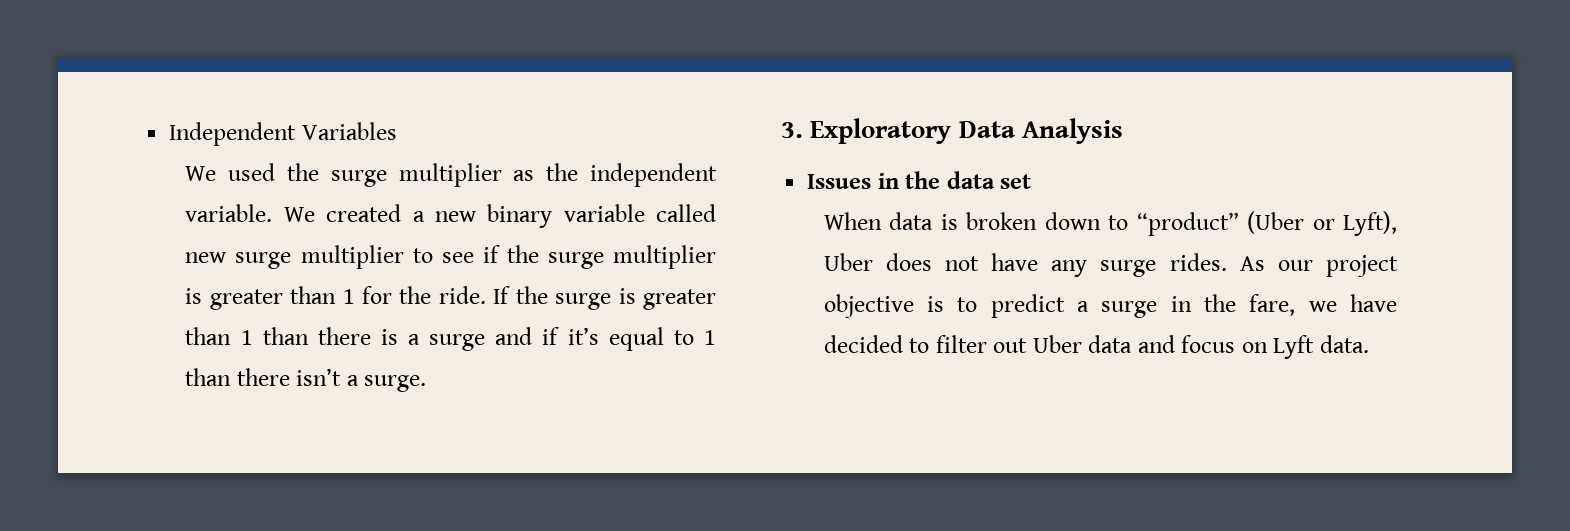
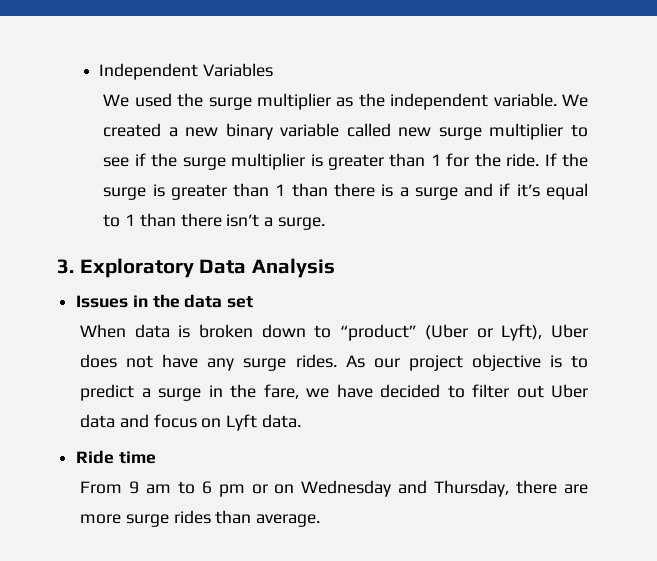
+ Ride time
+ From 9 am to 6 pm or on Wednesday and Thursday, there are more surge rides than average.

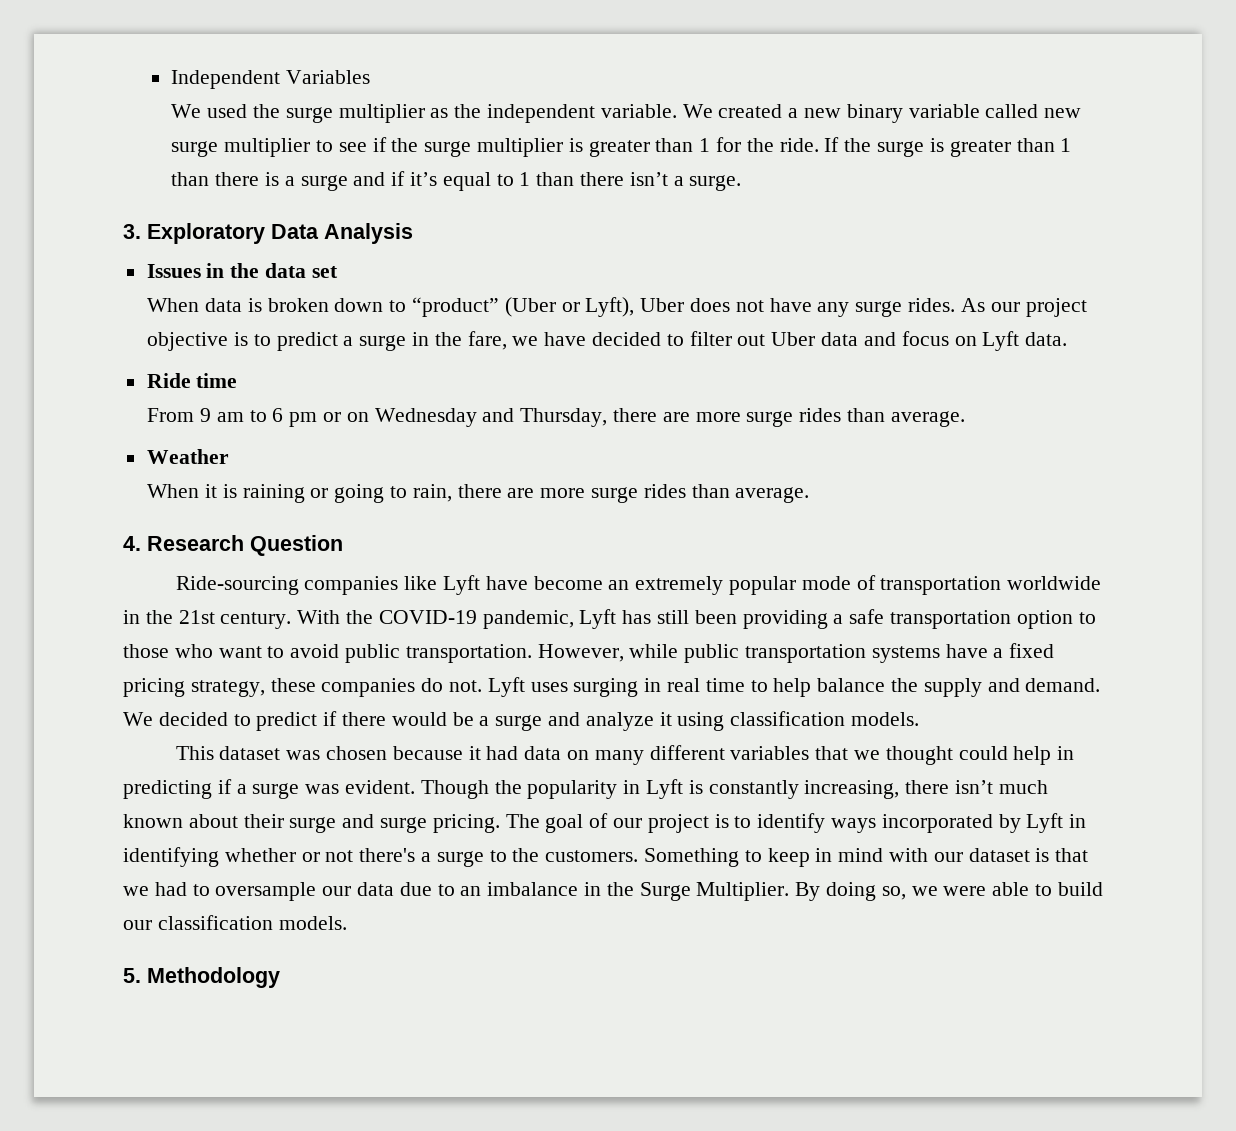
+ Weather
+ When it is raining or going to rain, there are more surge rides than average.
+ 4. Research Question
+ Ride-sourcing companies like Lyft have become an extremely popular mode of transportation worldwide in the 21st century. With the COVID-19 pandemic, Lyft has still been providing a safe transportation option to those who want to avoid public transportation. However, while public transportation systems have a fixed pricing strategy, these companies do not. Lyft uses surging in real time to help balance the supply and demand. We decided to predict if there would be a surge and analyze it using classification models.
+ This dataset was chosen because it had data on many different variables that we thought could help in predicting if a surge was evident. Though the popularity in Lyft is constantly increasing, there isn’t much known about their surge and surge pricing. The goal of our project is to identify ways incorporated by Lyft in identifying whether or not there's a surge to the customers. Something to keep in mind with our dataset is that we had to oversample our data due to an imbalance in the Surge Multiplier. By doing so, we were able to build our classification models.
+ 5. Methodology

